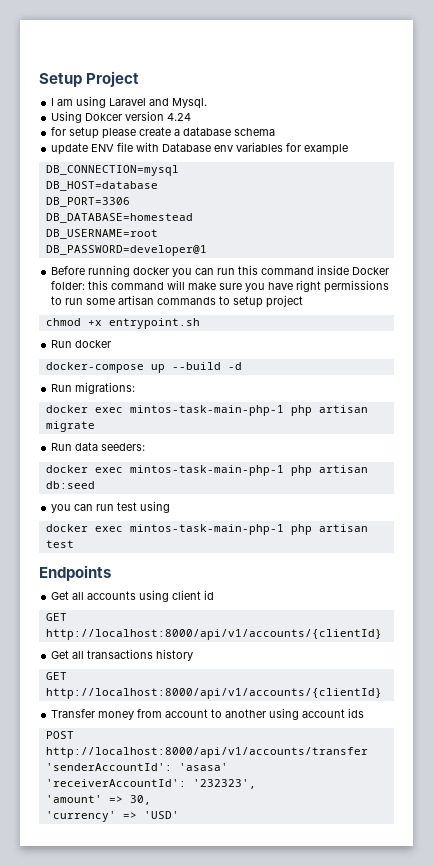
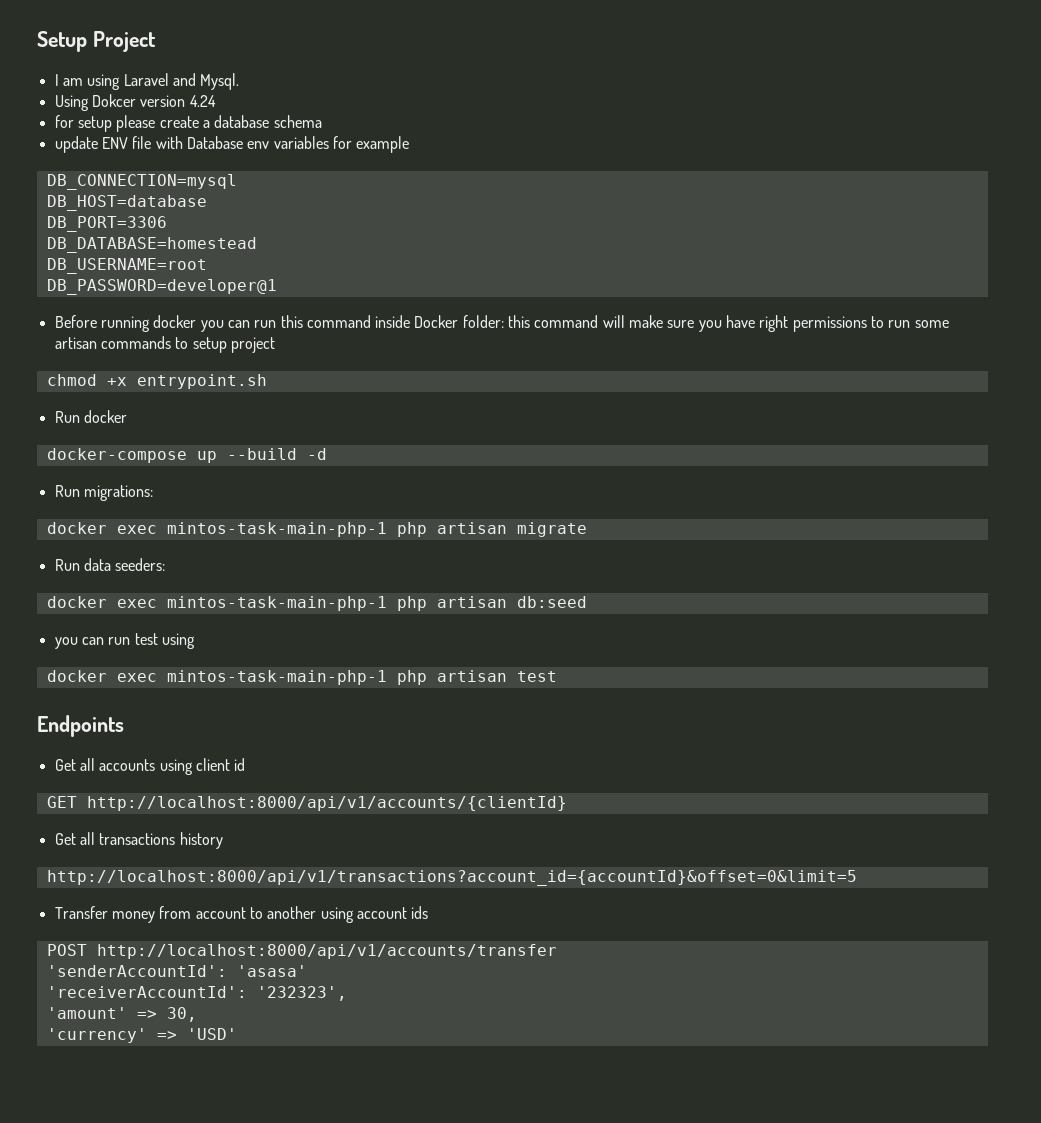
  Get all transactions history
- GET http://localhost:8000/api/v1/accounts/{clientId}
+ http://localhost:8000/api/v1/transactions?account_id={accountId}&offset=0&limit=5

